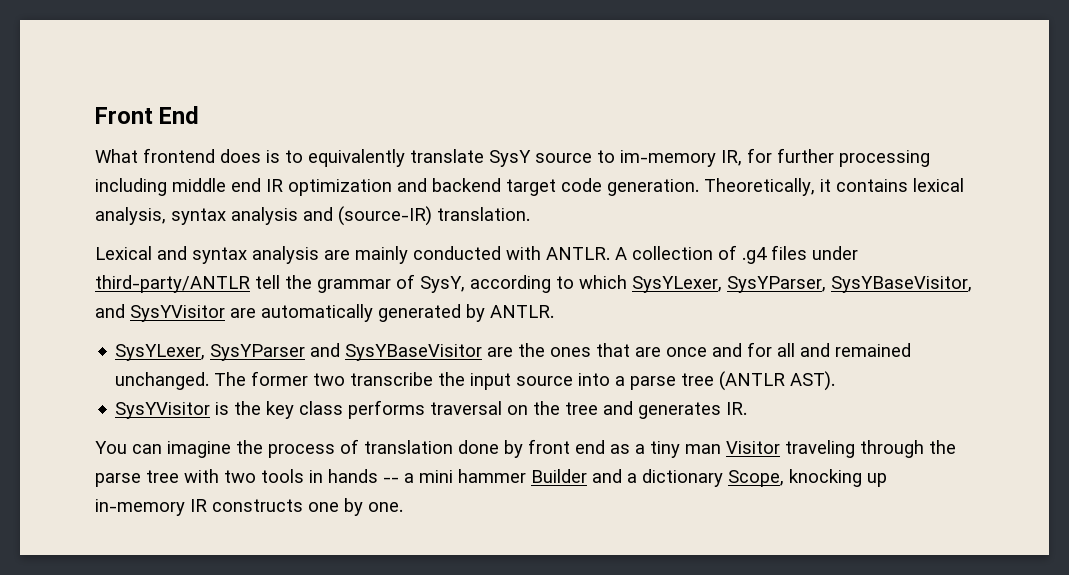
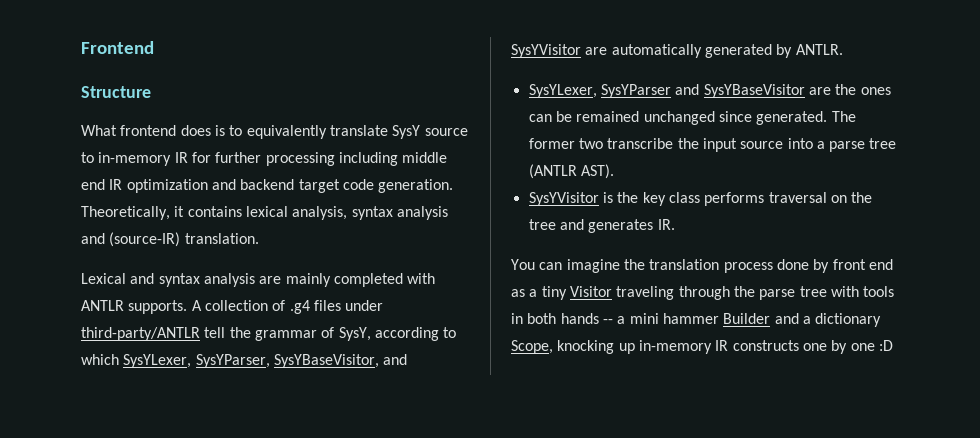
- Front End
+ Frontend
+ Structure
- What frontend does is to equivalently translate SysY source to im-memory IR, for further processing including middle end IR optimization and backend target code generation.
+ What frontend does is to equivalently translate SysY source to in-memory IR for further processing including middle end IR optimization and backend target code generation.
- Lexical and syntax analysis are mainly conducted with ANTLR.
+ Lexical and syntax analysis are mainly completed with ANTLR supports.
- SysYLexer, SysYParser and SysYBaseVisitor are the ones that are once and for all and remained unchanged.
+ SysYLexer, SysYParser and SysYBaseVisitor are the ones can be remained unchanged since generated.
- You can imagine the process of translation done by front end as a tiny man Visitor traveling through the parse tree with two tools in hands -- a mini hammer Builder and a dictionary Scope, knocking up in-memory IR constructs one by one.
+ You can imagine the translation process done by front end as a tiny Visitor traveling through the parse tree with tools in both hands -- a mini hammer Builder and a dictionary Scope, knocking up in-memory IR constructs one by one :D

